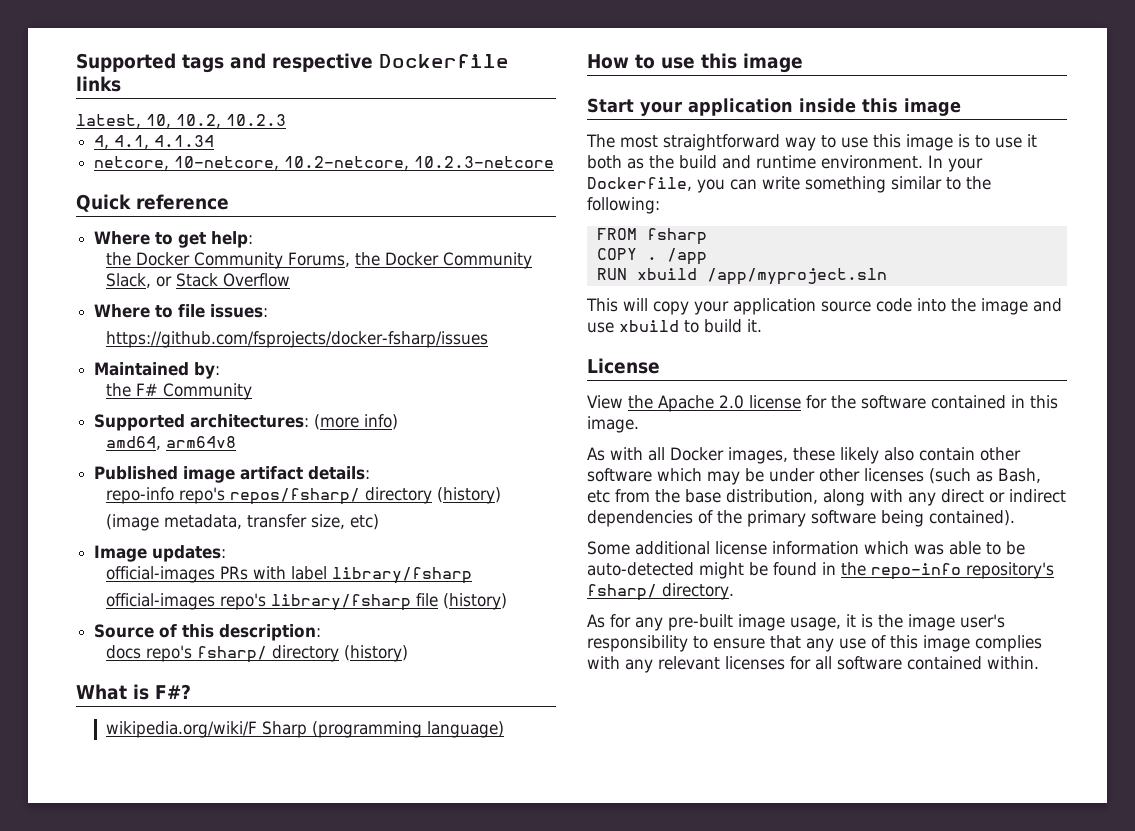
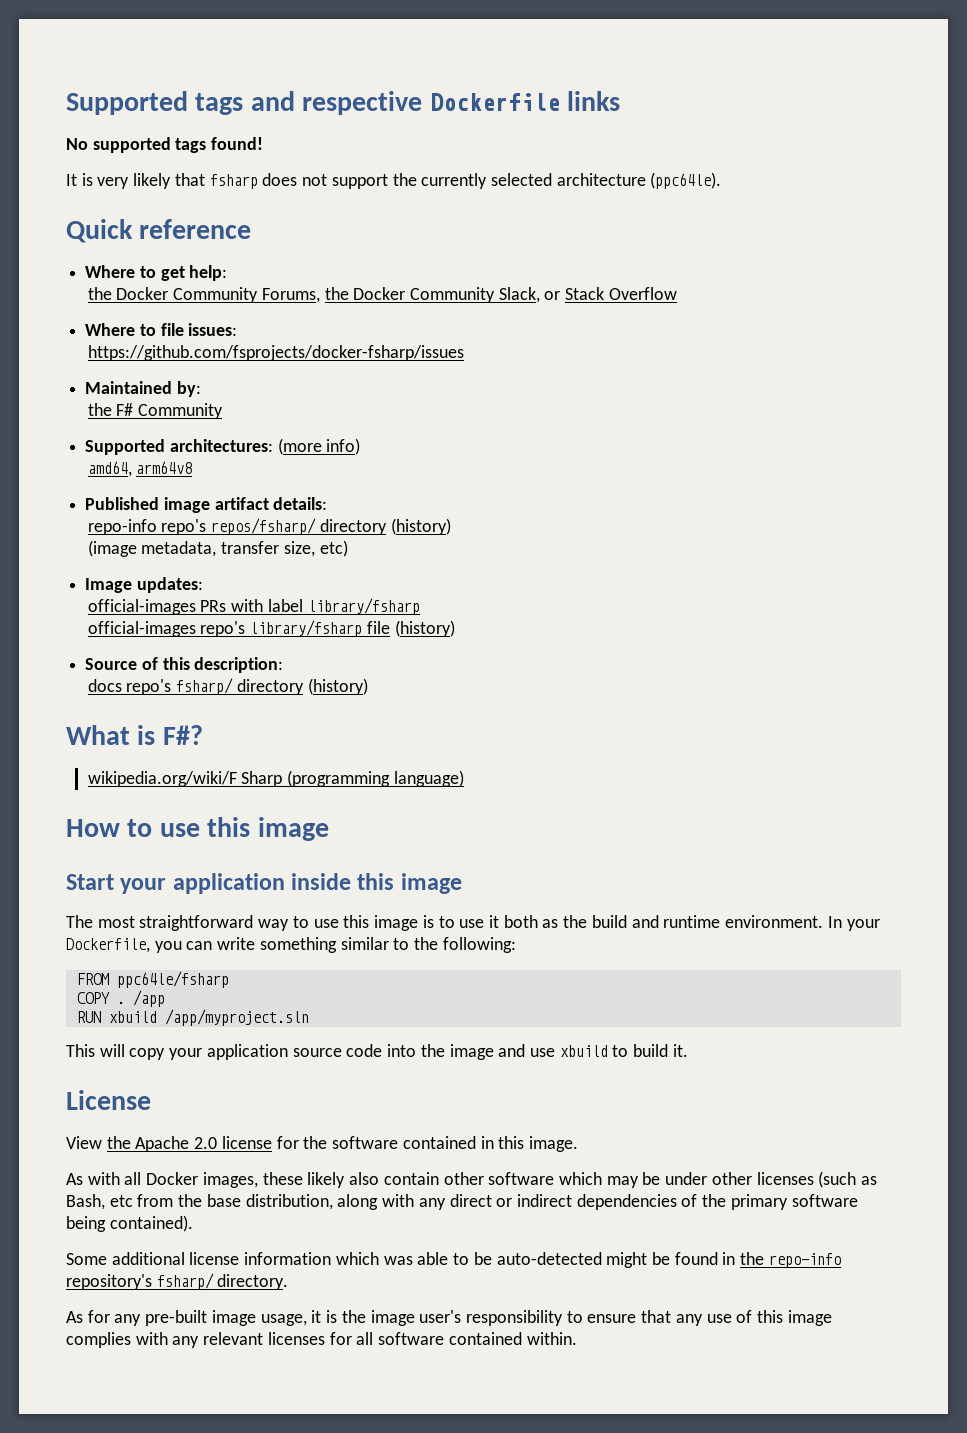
- latest, 10, 10.2, 10.2.3
- 4, 4.1, 4.1.34
- netcore, 10-netcore, 10.2-netcore, 10.2.3-netcore
+ No supported tags found!
+ It is very likely that fsharp does not support the currently selected architecture (ppc64le).
- FROM fsharp
+ FROM ppc64le/fsharp

